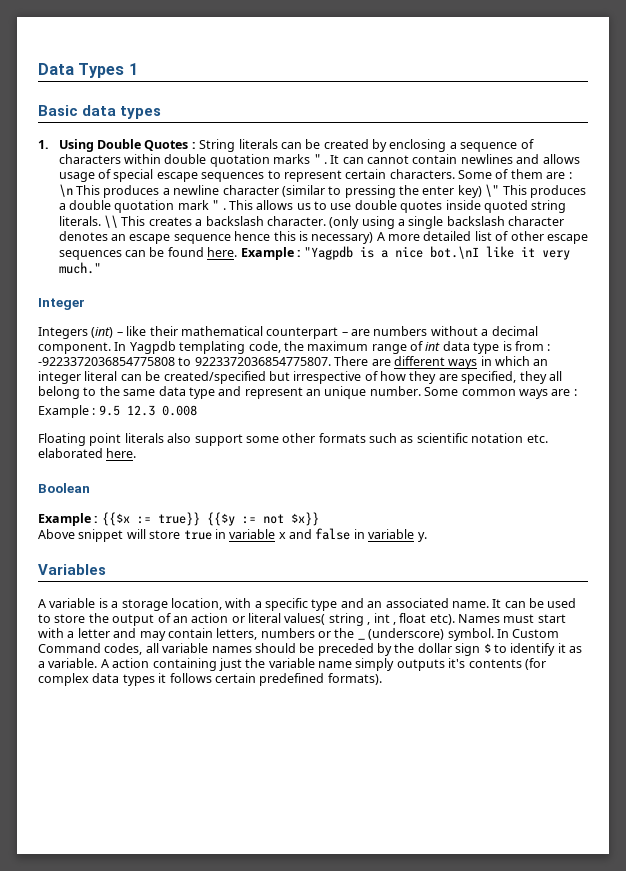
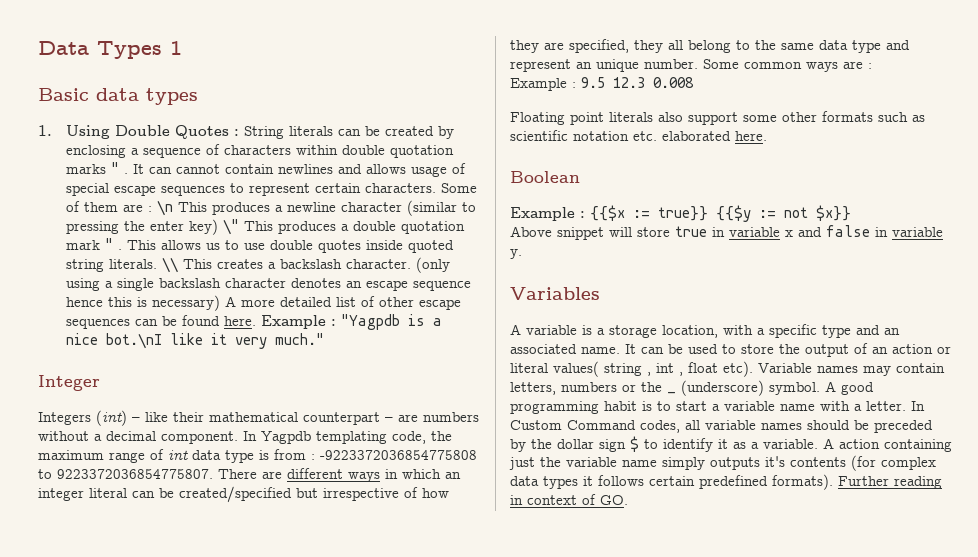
- Names must start with a letter and may contain letters, numbers or the _ (underscore) symbol.
+ Variable names may contain letters, numbers or the _ (underscore) symbol.
+ A good programming habit is to start a variable name with a letter.
+ Further reading in context of GO.

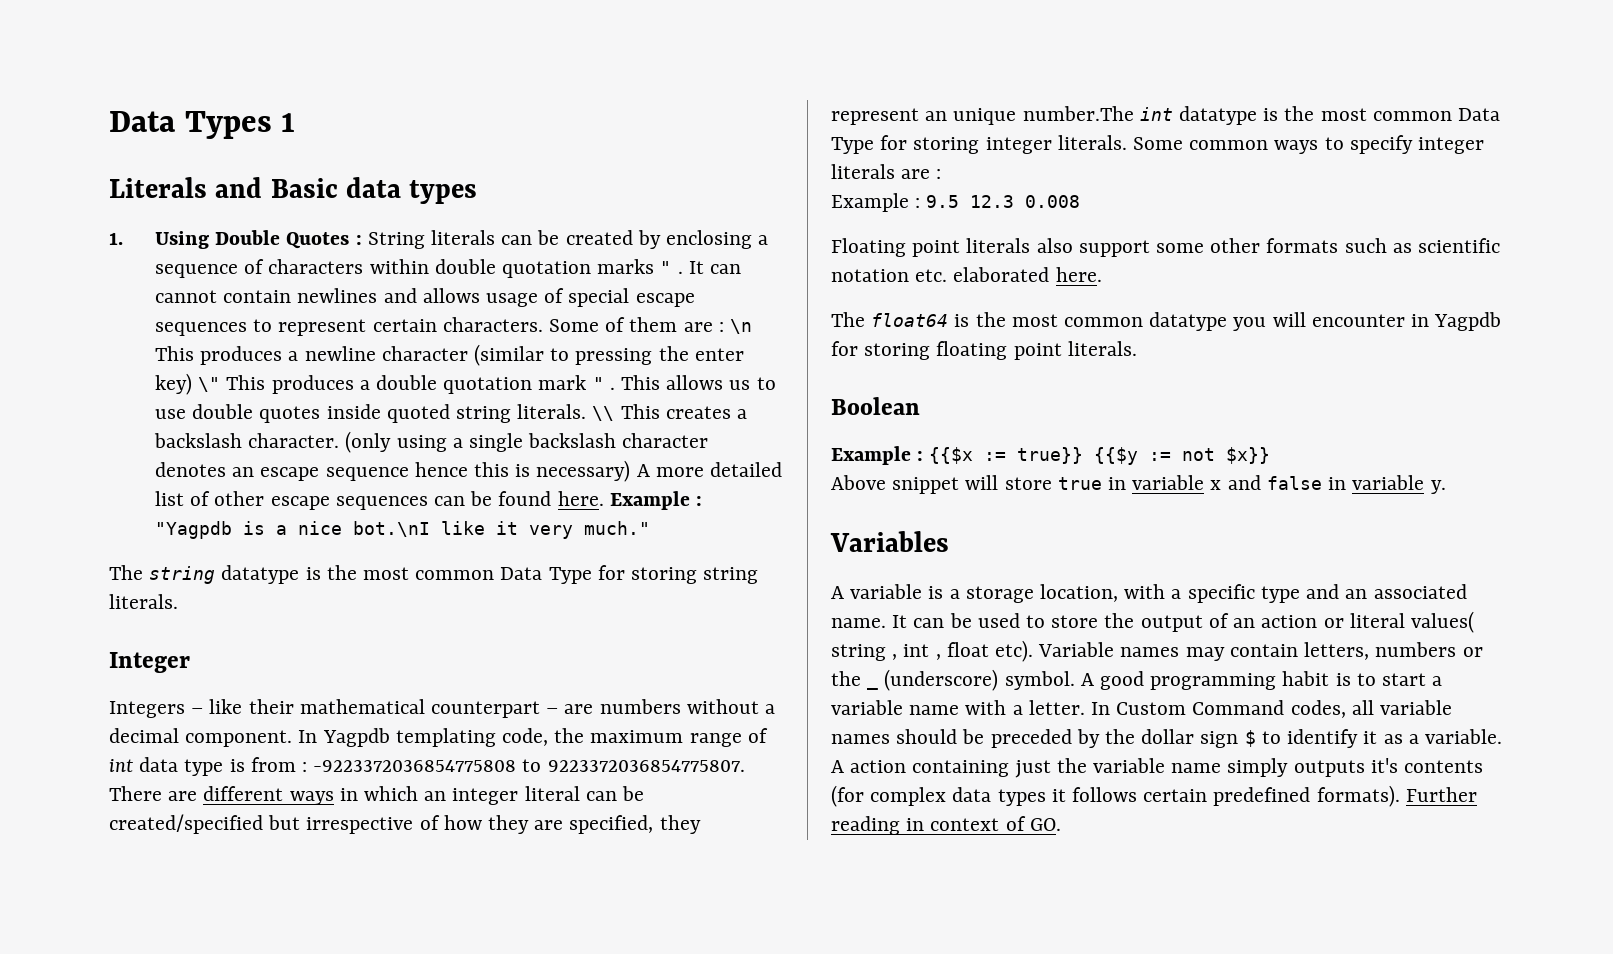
- Basic data types
+ Literals and Basic data types
+ The string datatype is the most common Data Type for storing string literals.
- Integers (int) – like their mathematical counterpart – are numbers without a decimal component.
+ Integers – like their mathematical counterpart – are numbers without a decimal component.
- There are different ways in which an integer literal can be created/specified but irrespective of how they are specified, they all belong to the same data type and represent an unique number. Some common ways are :
+ There are different ways in which an integer literal can be created/specified but irrespective of how they are specified, they represent an unique number.The int datatype is the most common Data Type for storing integer literals. Some common ways to specify integer literals are :
+ The float64 is the most common datatype you will encounter in Yagpdb for storing floating point literals.

